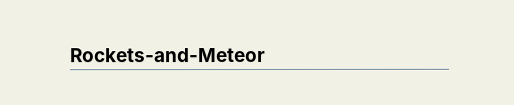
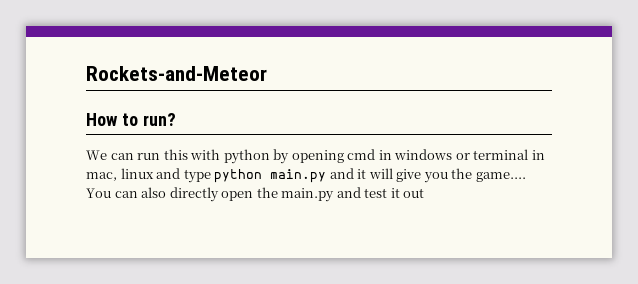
+ How to run?
+ We can run this with python by opening cmd in windows or terminal in mac, linux and type python main.py and it will give you the game.... You can also directly open the main.py and test it out

